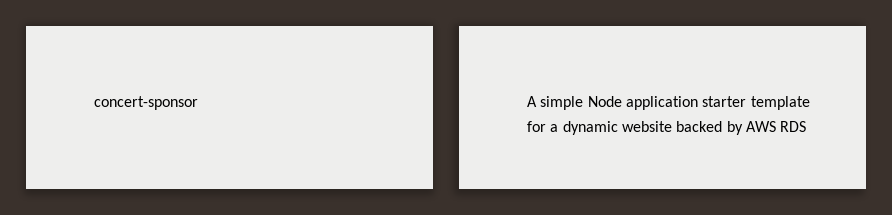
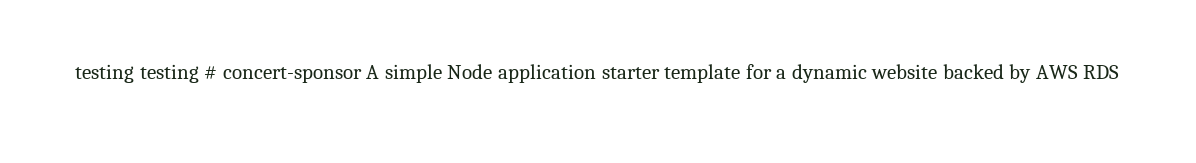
- concert-sponsor
- A simple Node application starter template for a dynamic website backed by AWS RDS
+ testing testing # concert-sponsor A simple Node application starter template for a dynamic website backed by AWS RDS

